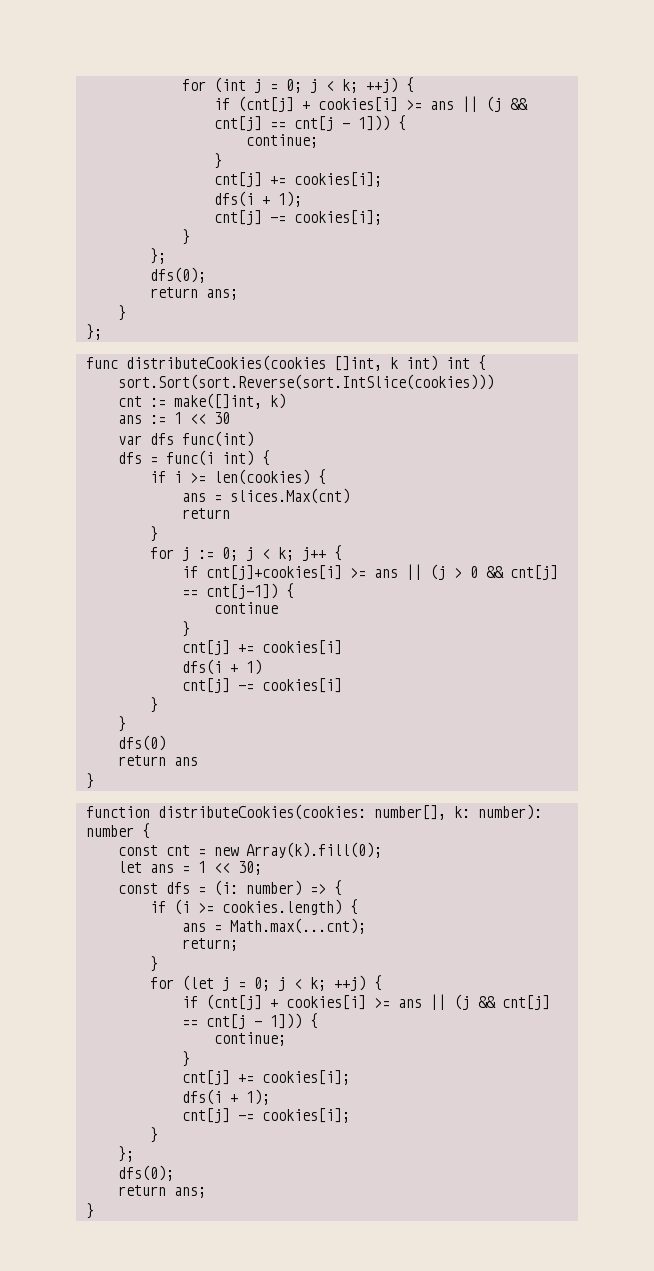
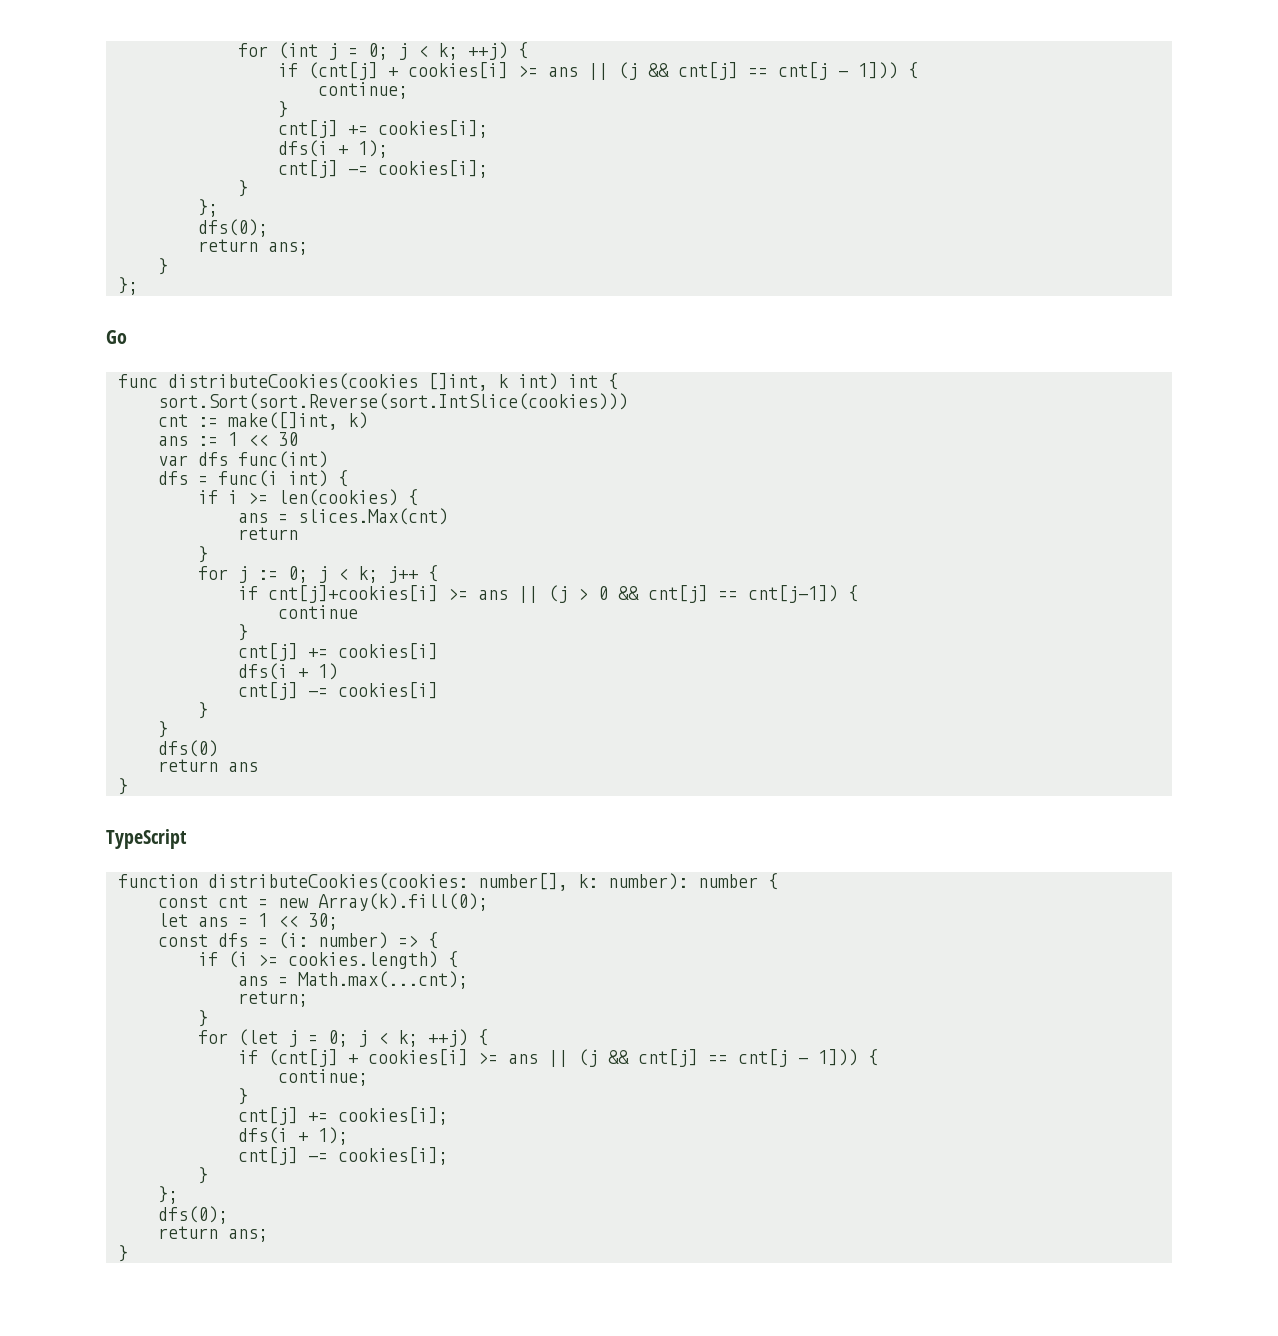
+ Go
+ TypeScript

